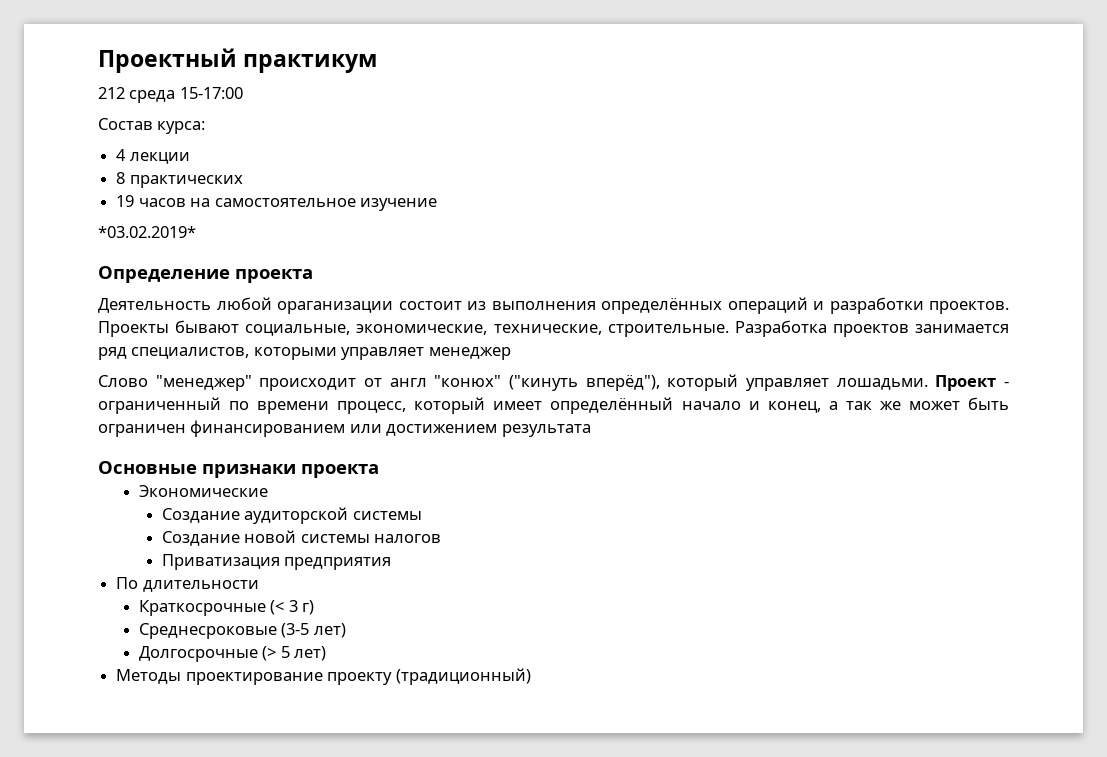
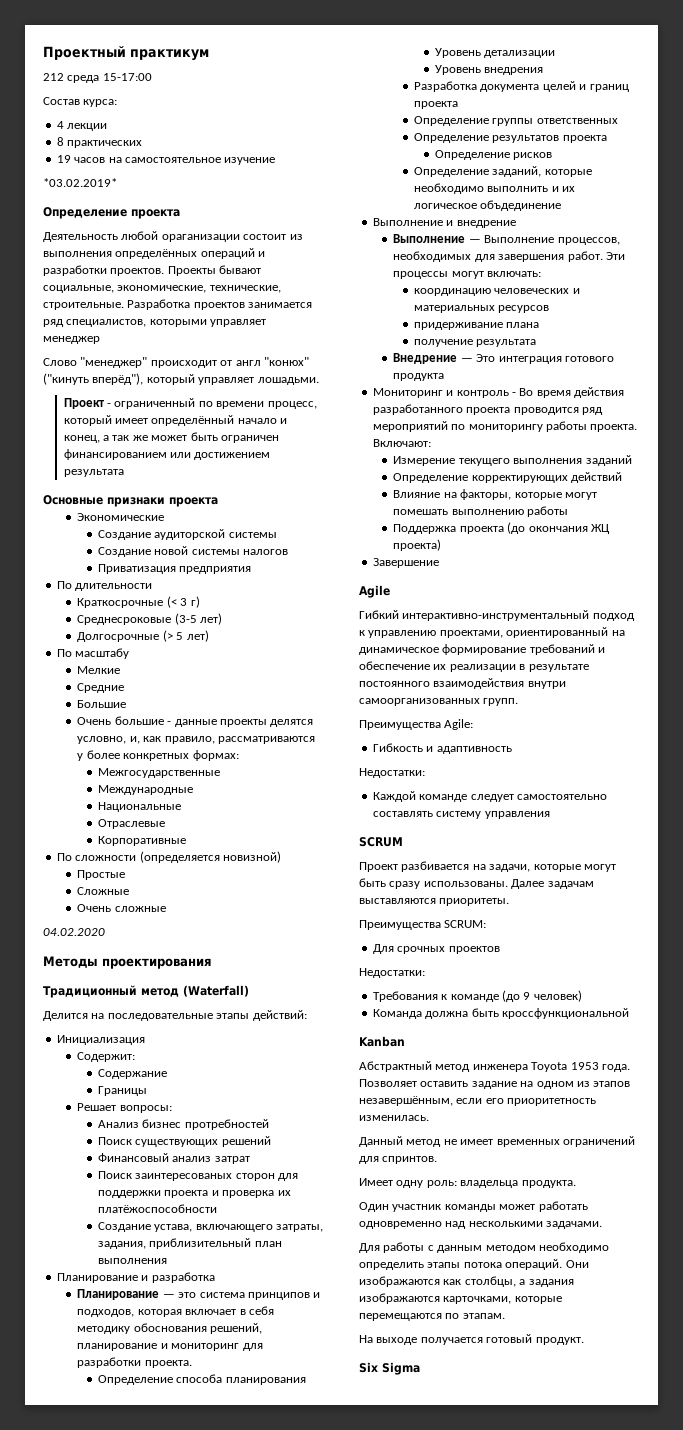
- Слово "менеджер" происходит от англ "конюх" ("кинуть вперёд"), который управляет лошадьми. Проект - ограниченный по времени процесс, который имеет определённый начало и конец, а так же может быть ограничен финансированием или достижением результата
+ Слово "менеджер" происходит от англ "конюх" ("кинуть вперёд"), который управляет лошадьми.
+ Проект - ограниченный по времени процесс, который имеет определённый начало и конец, а так же может быть ограничен финансированием или достижением результата
- Методы проектирование проекту (традиционный)
+ По масштабу
+ Мелкие
+ Средние
+ Большие
+ Очень большие - данные проекты делятся условно, и, как правило, рассматриваются у более конкретных формах:
+ Межгосударственные
+ Международные
+ Национальные
+ Отраслевые
+ Корпоративные
+ По сложности (определяется новизной)
+ Простые
+ Сложные
+ Очень сложные
+ 04.02.2020
+ Методы проектирования
+ Традиционный метод (Waterfall)
+ Делится на последовательные этапы действий:
+ Инициализация
+ Содержит:
+ Содержание
+ Границы
+ Решает вопросы:
+ Анализ бизнес протребностей
+ Поиск существующих решений
+ Финансовый анализ затрат
+ Поиск заинтересованых сторон для поддержки проекта и проверка их платёжоспособности
+ Создание устава, включающего затраты, задания, приблизительный план выполнения
+ Планирование и разработка
+ Планирование — это система принципов и подходов, которая включает в себя методику обоснования решений, планирование и мониторинг для разработки проекта.
+ Определение способа планирования
+ Уровень детализации
+ Уровень внедрения
+ Разработка документа целей и границ проекта
+ Определение группы ответственных
+ Определение результатов проекта
+ Определение рисков
+ Определение заданий, которые необходимо выполнить и их логическое объдединение
+ Выполнение и внедрение
+ Выполнение — Выполнение процессов, необходимых для завершения работ. Эти процессы могут включать:
+ координацию человеческих и материальных ресурсов
+ придерживание плана
+ получение результата
+ Внедрение — Это интеграция готового продукта
+ Мониторинг и контроль - Во время действия разработанного проекта проводится ряд мероприятий по мониторингу работы проекта. Включают:
+ Измерение текущего выполнения заданий
+ Определение корректирующих действий
+ Влияние на факторы, которые могут помешать выполнению работы
+ Поддержка проекта (до окончания ЖЦ проекта)
+ Завершение
+ Agile
+ Гибкий интерактивно-инструментальный подход к управлению проектами, ориентированный на динамическое формирование требований и обеспечение их реализации в результате постоянного взаимодействия внутри самоорганизованных групп.
+ Преимущества Agile:
+ Гибкость и адаптивность
+ Недостатки:
+ Каждой команде следует самостоятельно составлять систему управления
+ SCRUM
+ Проект разбивается на задачи, которые могут быть сразу использованы. Далее задачам выставляются приоритеты.
+ Преимущества SCRUM:
+ Для срочных проектов
+ Недостатки:
+ Требования к команде (до 9 человек)
+ Команда должна быть кроссфункциональной
+ Kanban
+ Абстрактный метод инженера Toyota 1953 года. Позволяет оставить задание на одном из этапов незавершённым, если его приоритетность изменилась.
+ Данный метод не имеет временных ограничений для спринтов.
+ Имеет одну роль: владельца продукта.
+ Один участник команды может работать одновременно над несколькими задачами.
+ Для работы с данным методом необходимо определить этапы потока операций. Они изображаются как столбцы, а задания изображаются карточками, которые перемещаются по этапам.
+ На выходе получается готовый продукт.
+ Six Sigma

